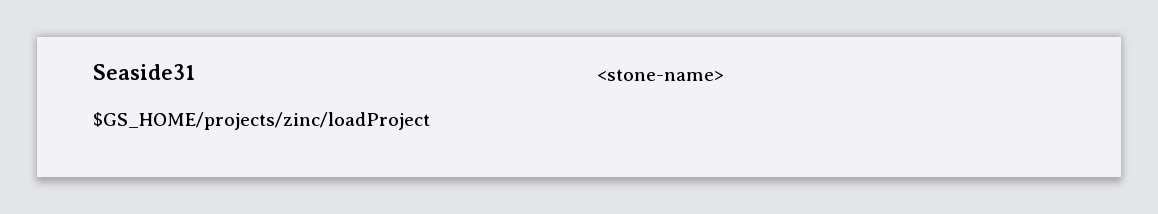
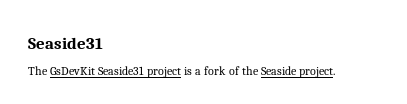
- $GS_HOME/projects/zinc/loadProject <stone-name>
+ The GsDevKit Seaside31 project is a fork of the Seaside project.

